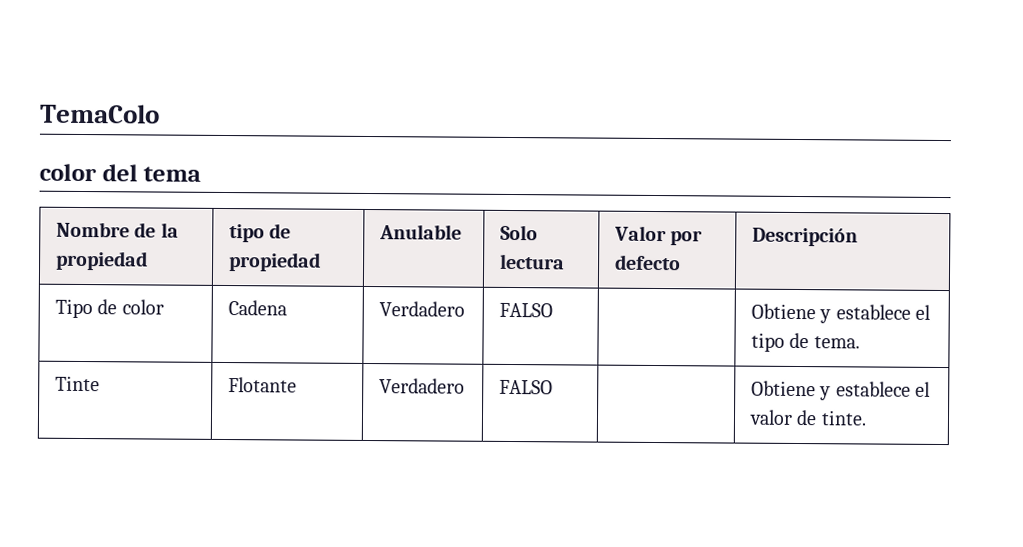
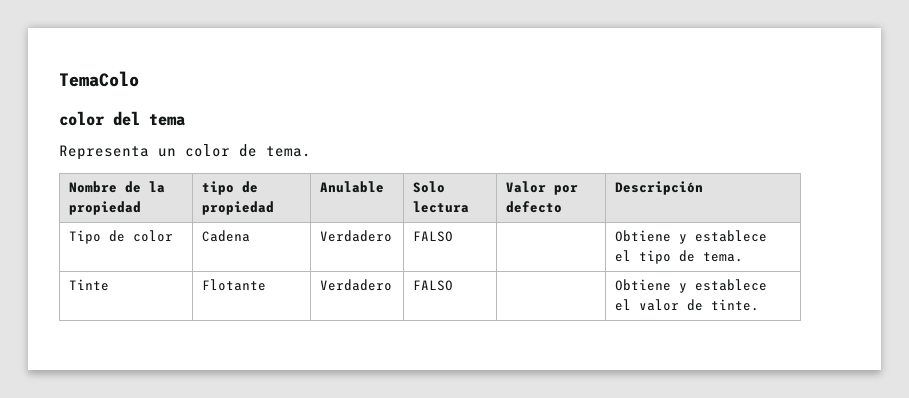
+ Representa un color de tema.

